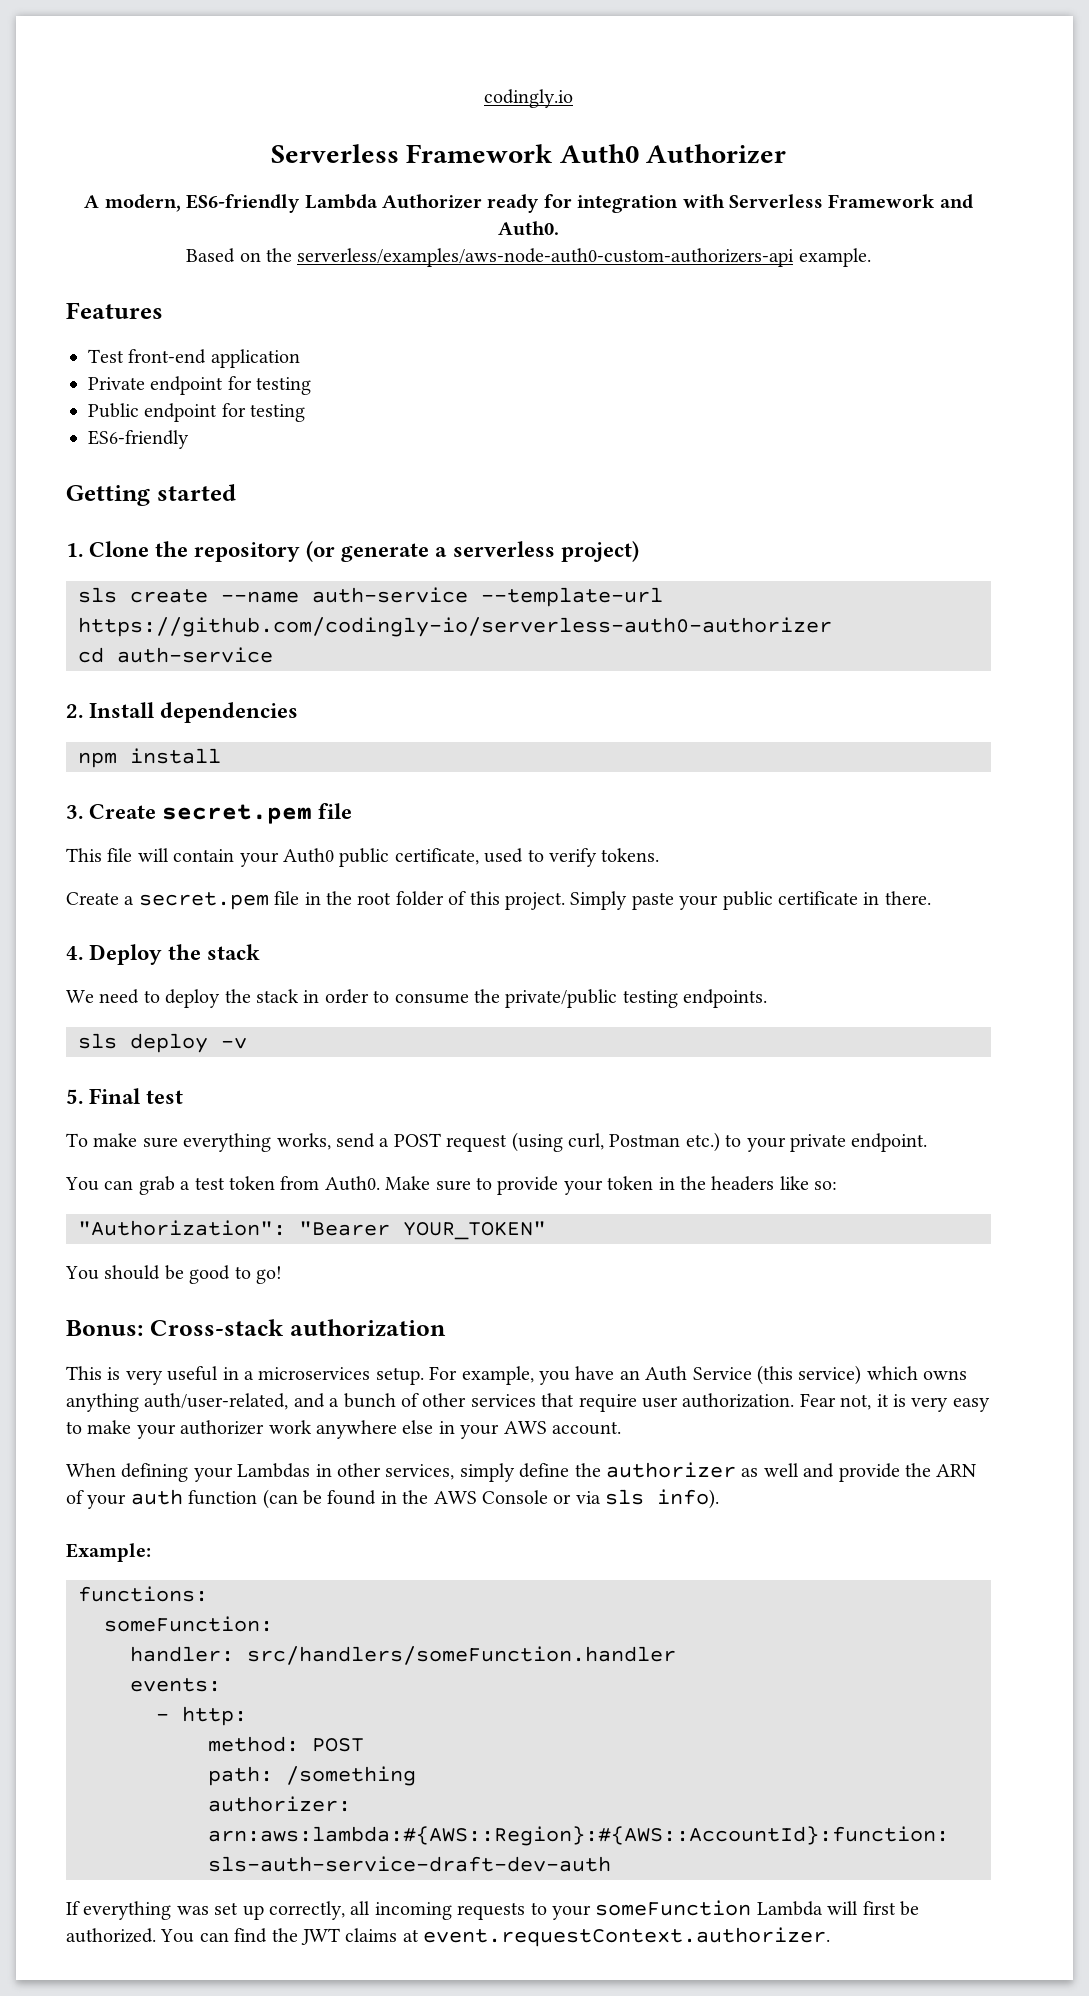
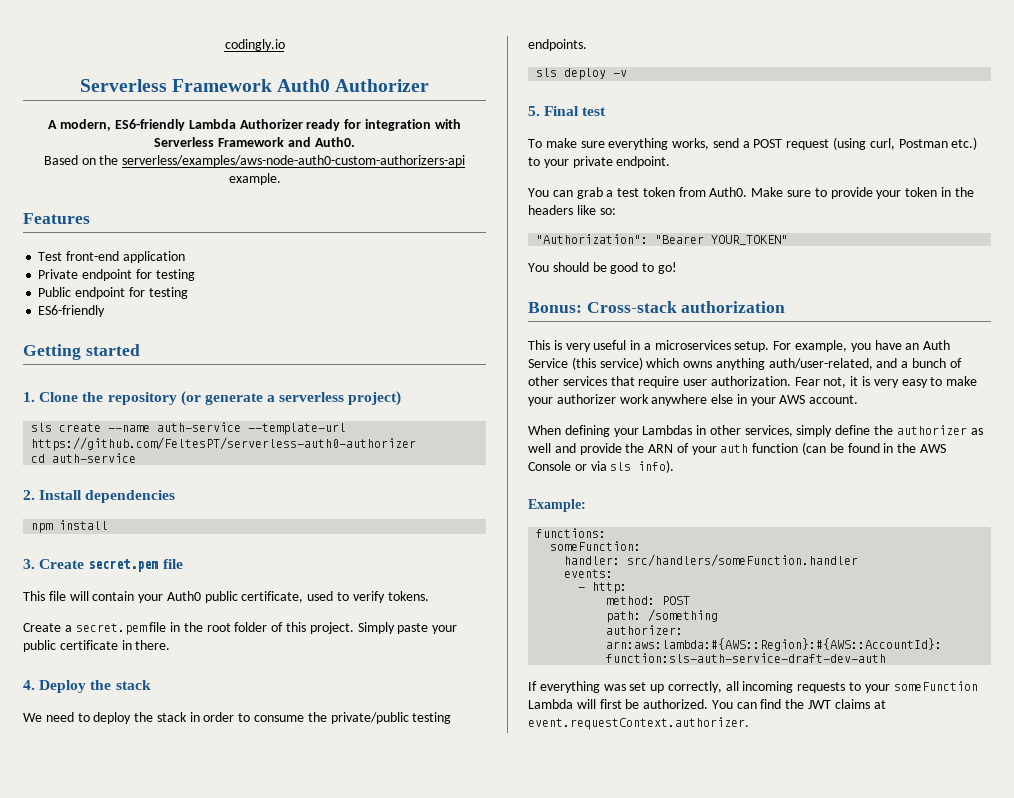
- sls create --name auth-service --template-url https://github.com/codingly-io/serverless-auth0-authorizer
+ sls create --name auth-service --template-url https://github.com/FeltesPT/serverless-auth0-authorizer

